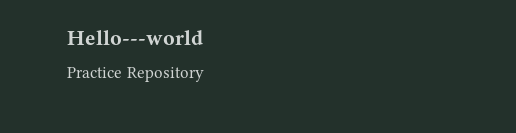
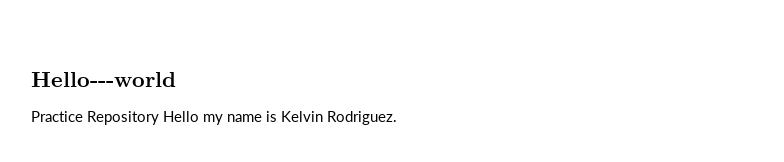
- Practice Repository
+ Practice Repository Hello my name is Kelvin Rodriguez.

